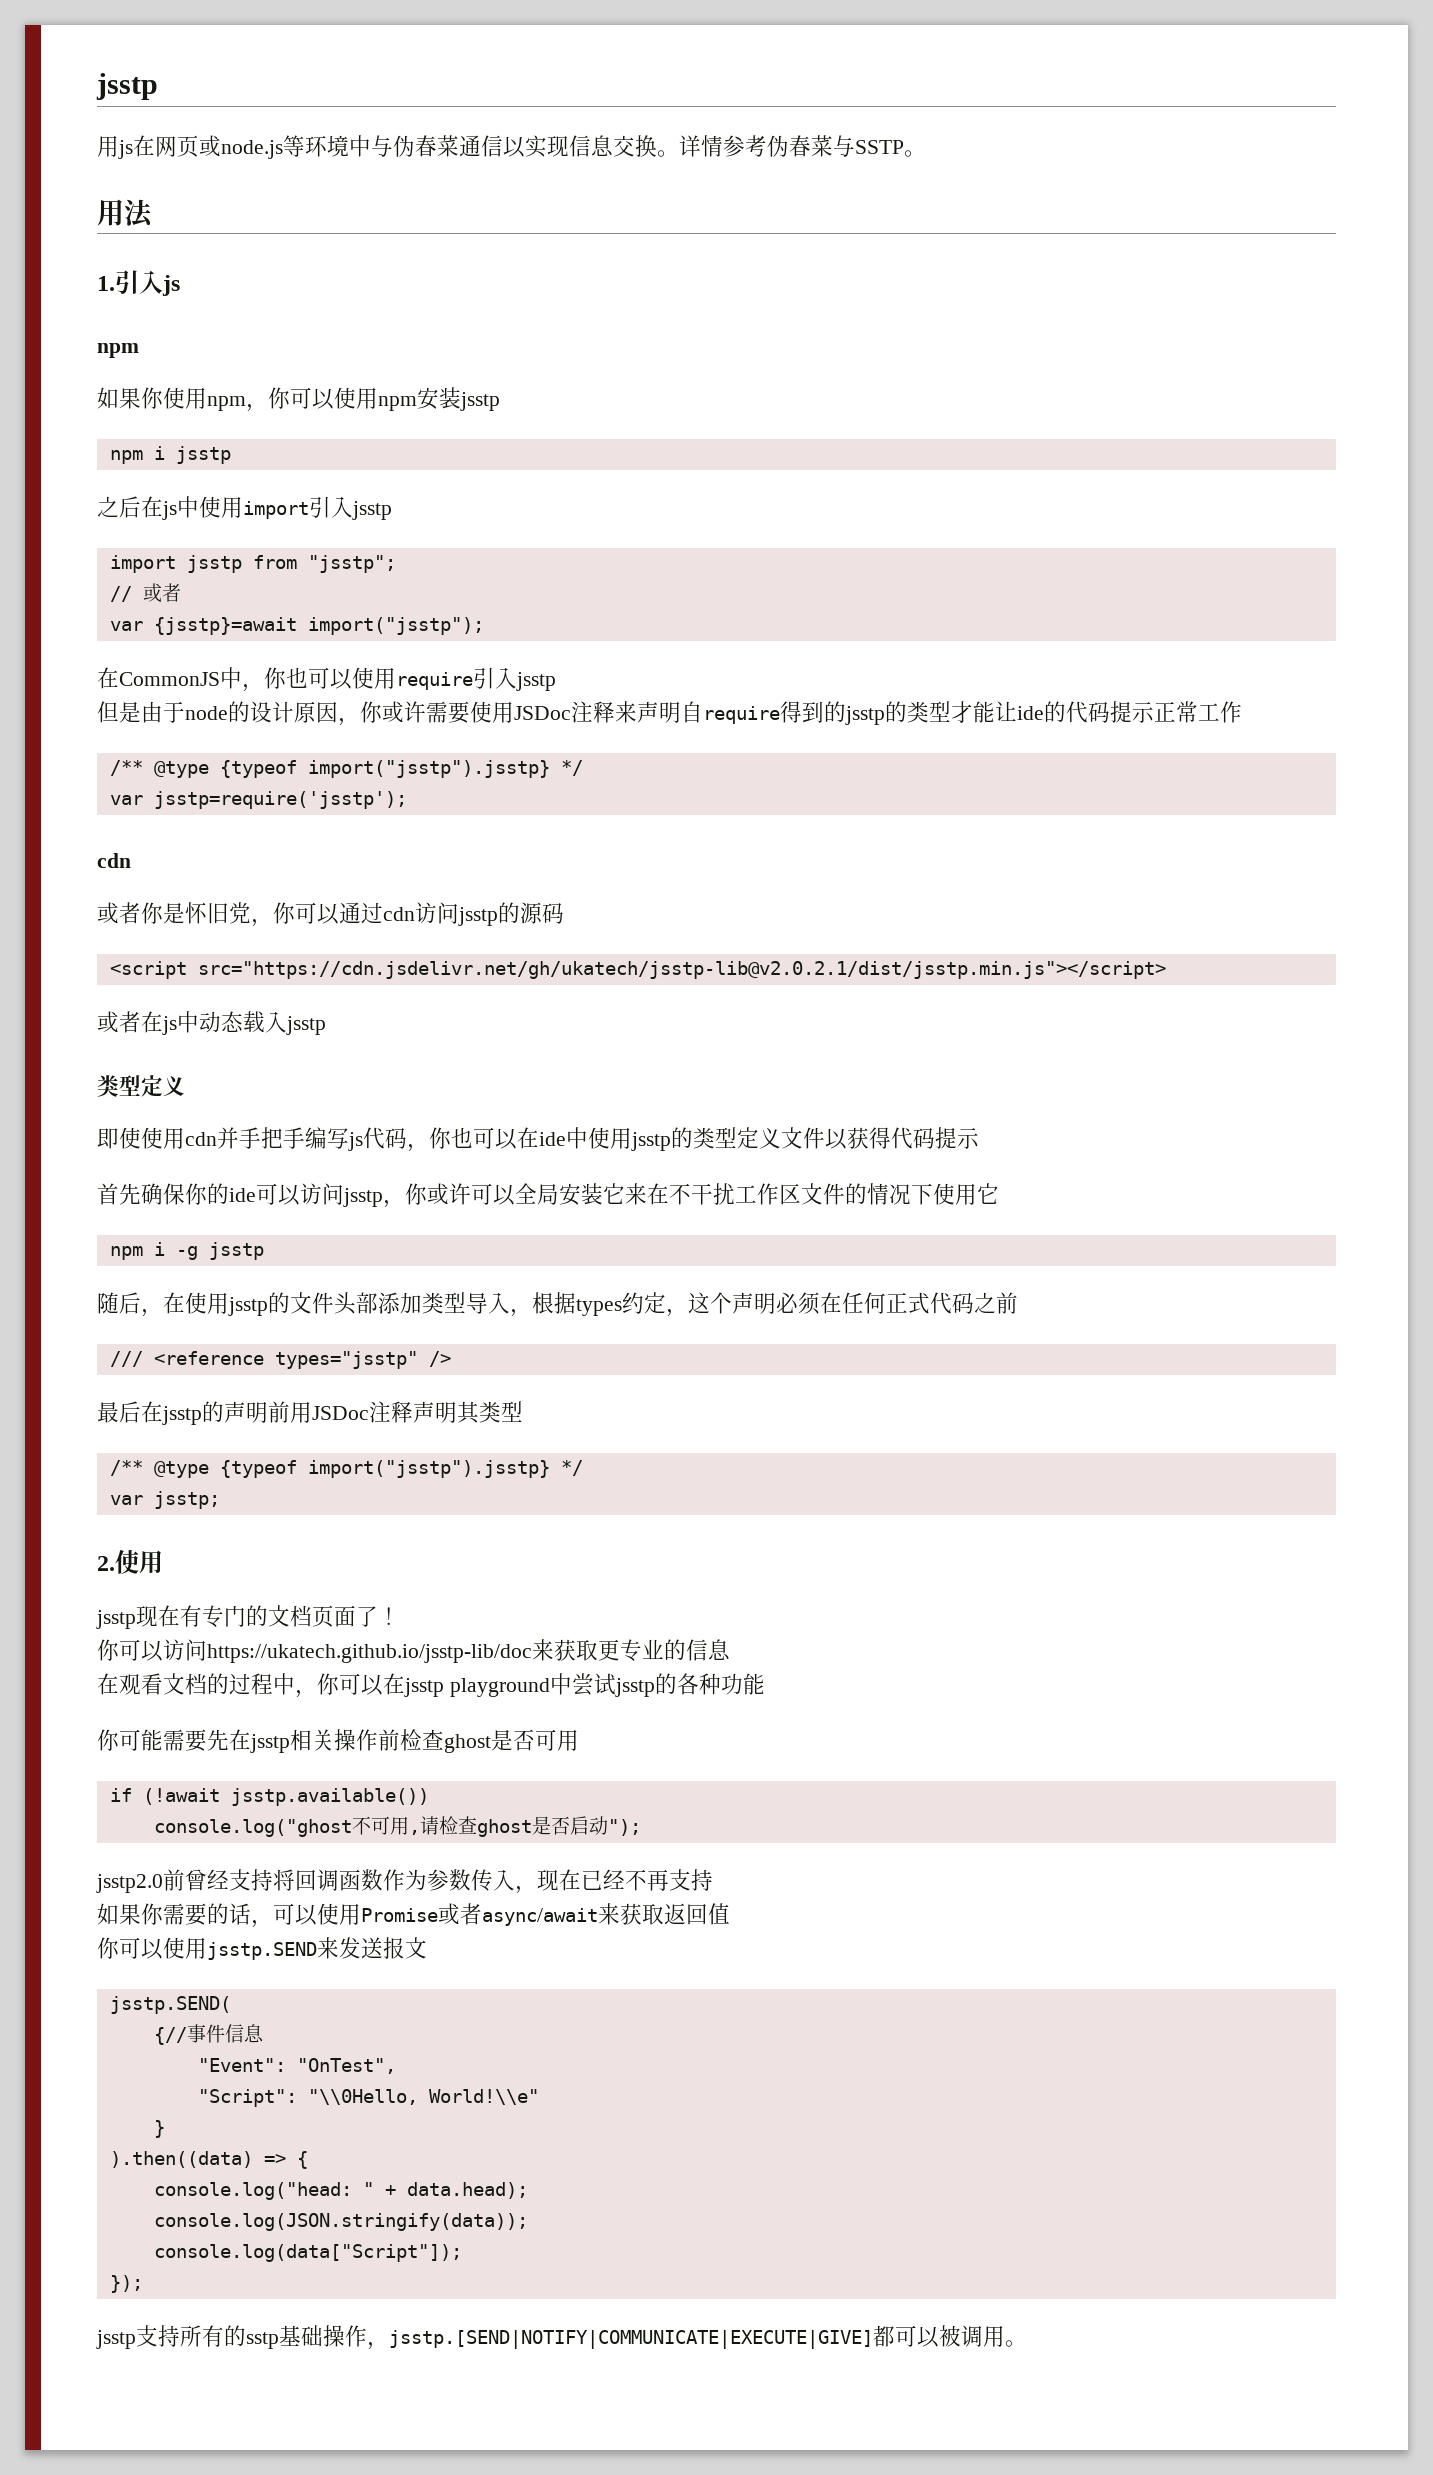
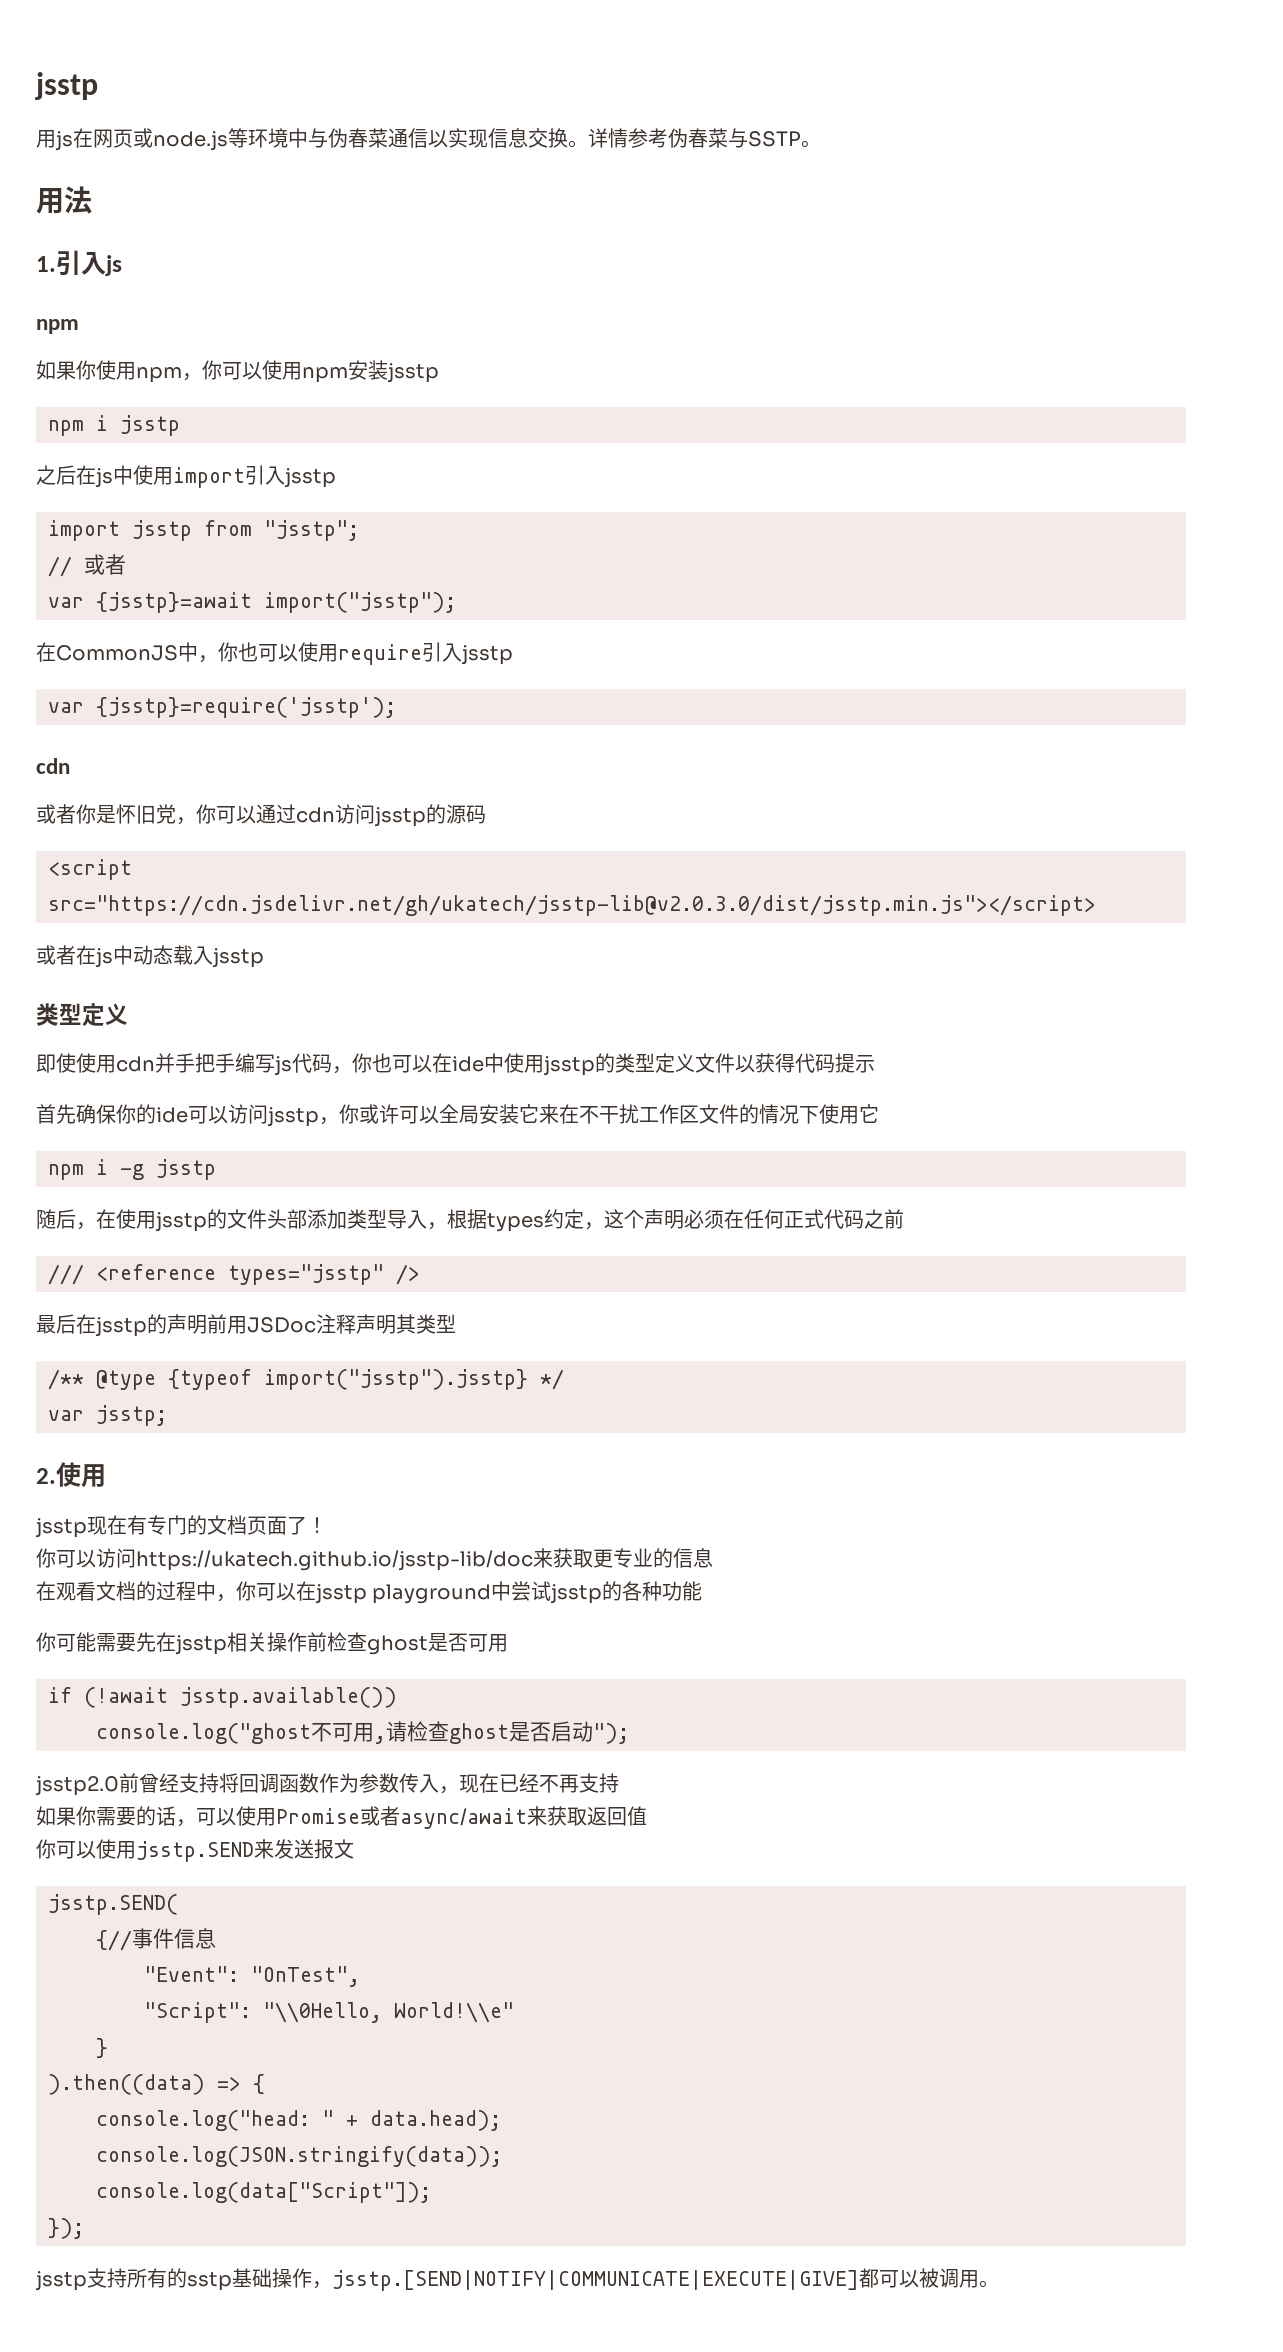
- 但是由于node的设计原因，你或许需要使用JSDoc注释来声明自require得到的jsstp的类型才能让ide的代码提示正常工作
- /** @type {typeof import("jsstp").jsstp} */
- var jsstp=require('jsstp');
+ var {jsstp}=require('jsstp');
- <script src="https://cdn.jsdelivr.net/gh/ukatech/jsstp-lib@v2.0.2.1/dist/jsstp.min.js"></script>
+ <script src="https://cdn.jsdelivr.net/gh/ukatech/jsstp-lib@v2.0.3.0/dist/jsstp.min.js"></script>

